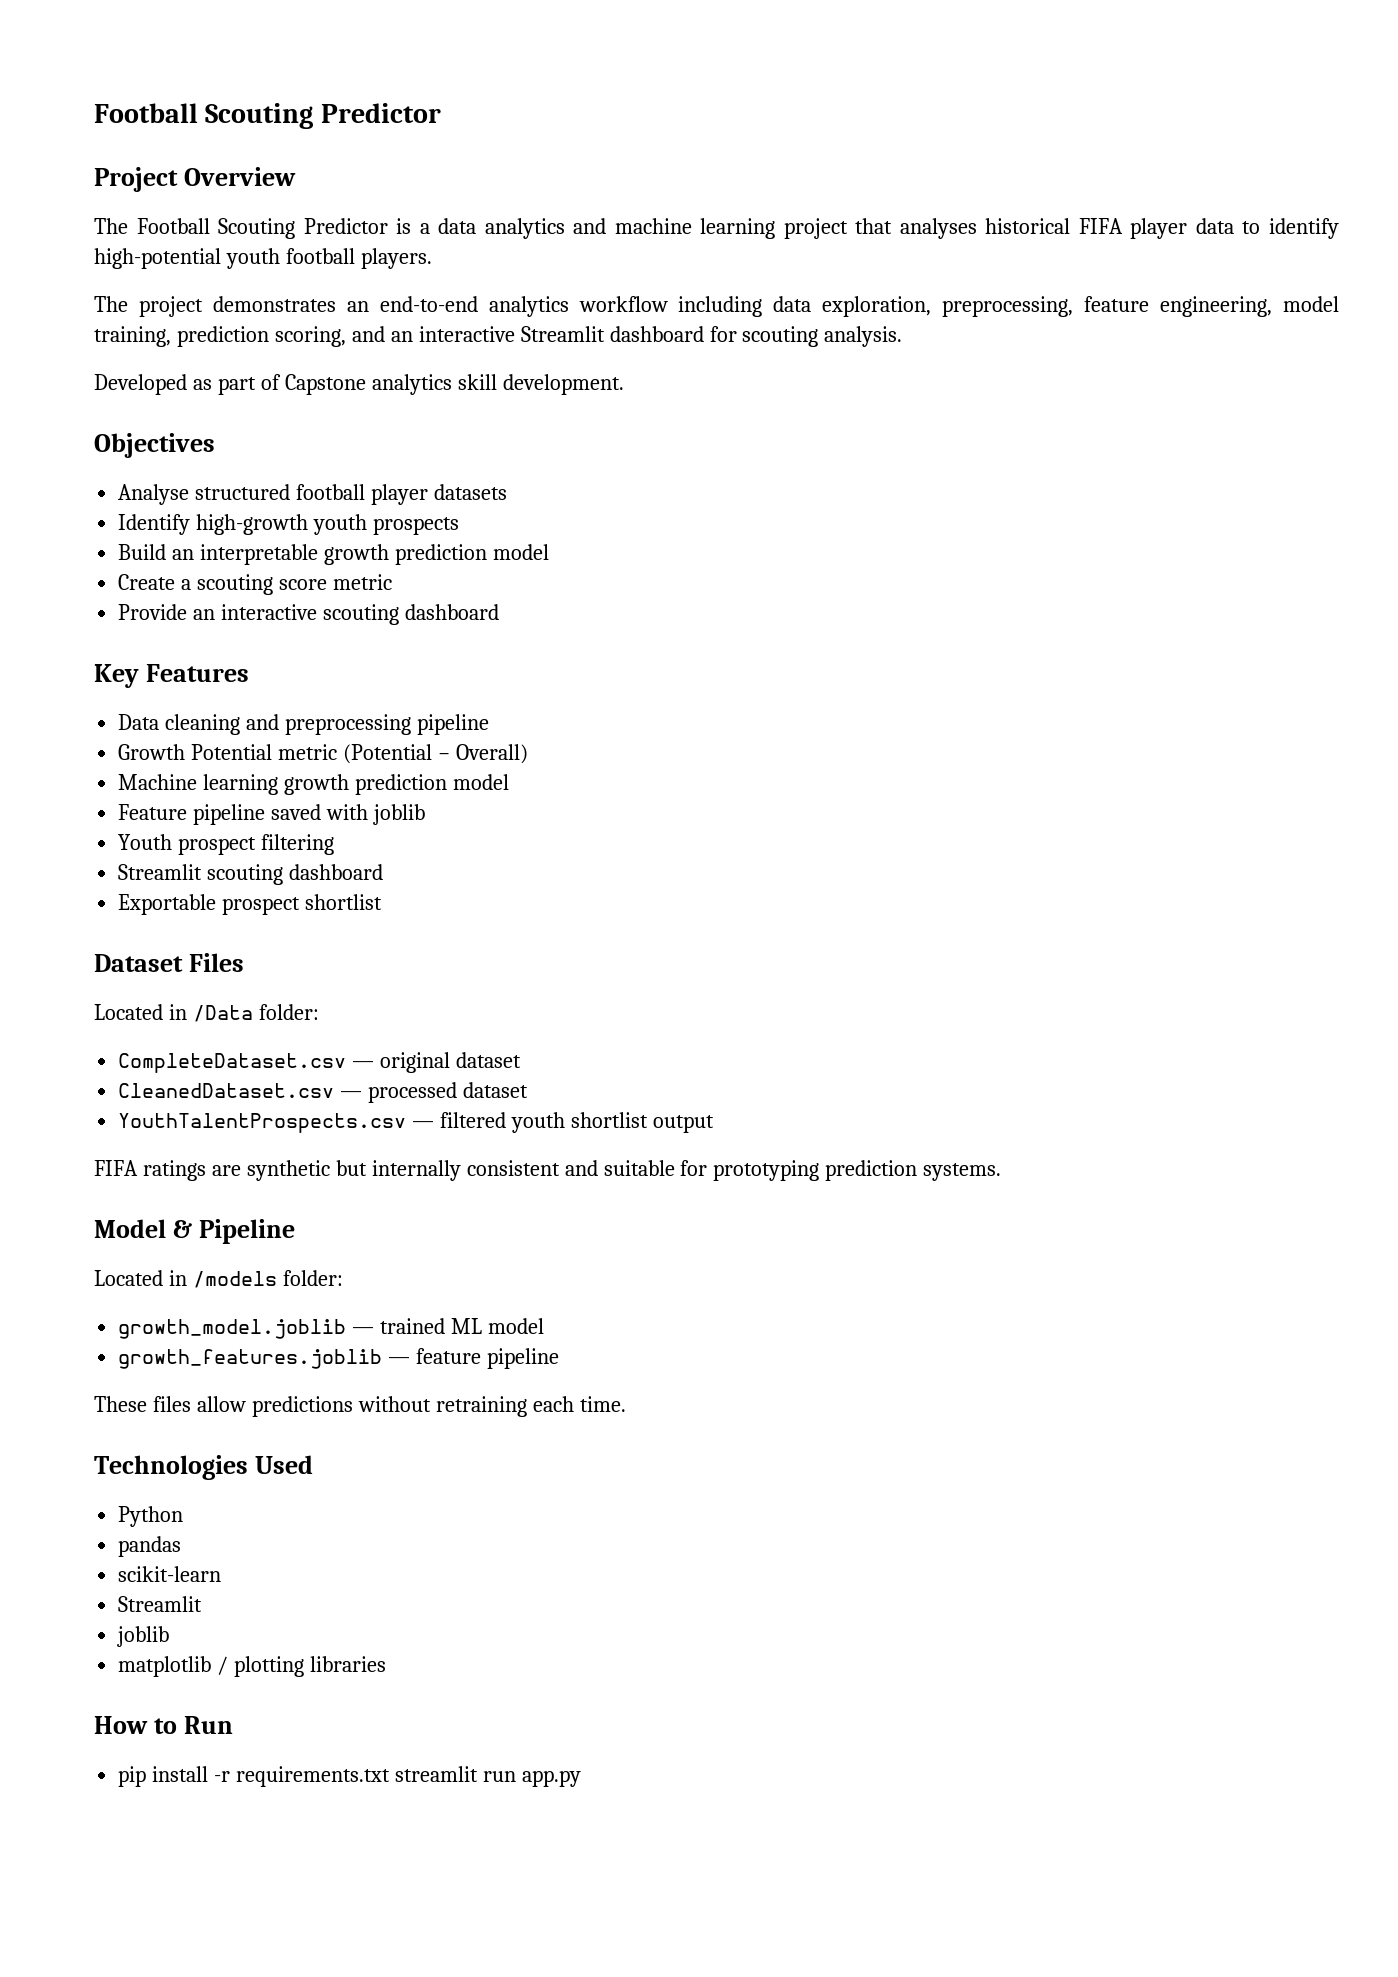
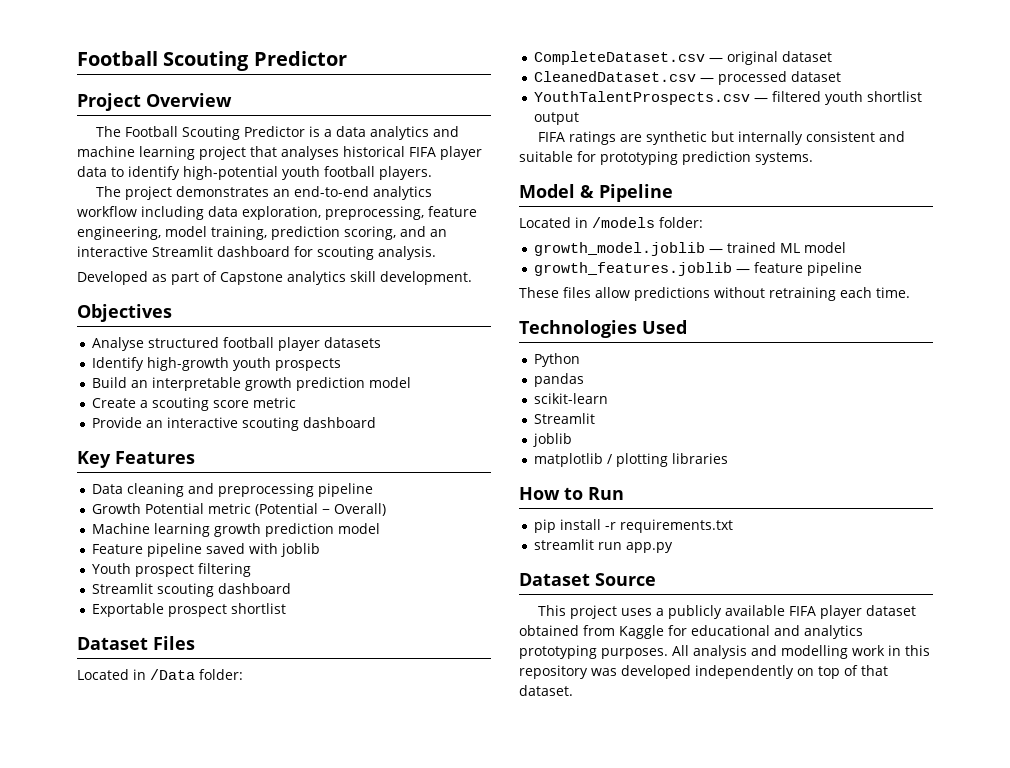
- pip install -r requirements.txt streamlit run app.py
+ pip install -r requirements.txt
+ streamlit run app.py
+ Dataset Source
+ This project uses a publicly available FIFA player dataset obtained from Kaggle for educational and analytics prototyping purposes. All analysis and modelling work in this repository was developed independently on top of that dataset.

